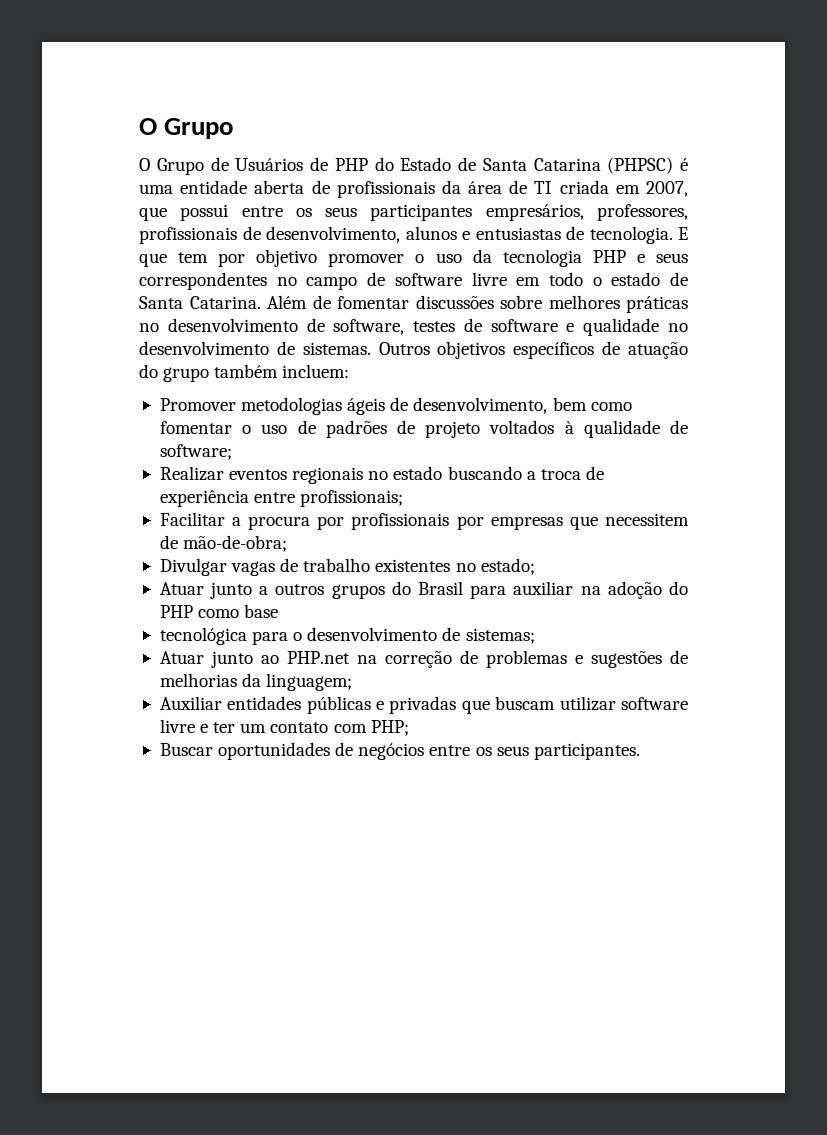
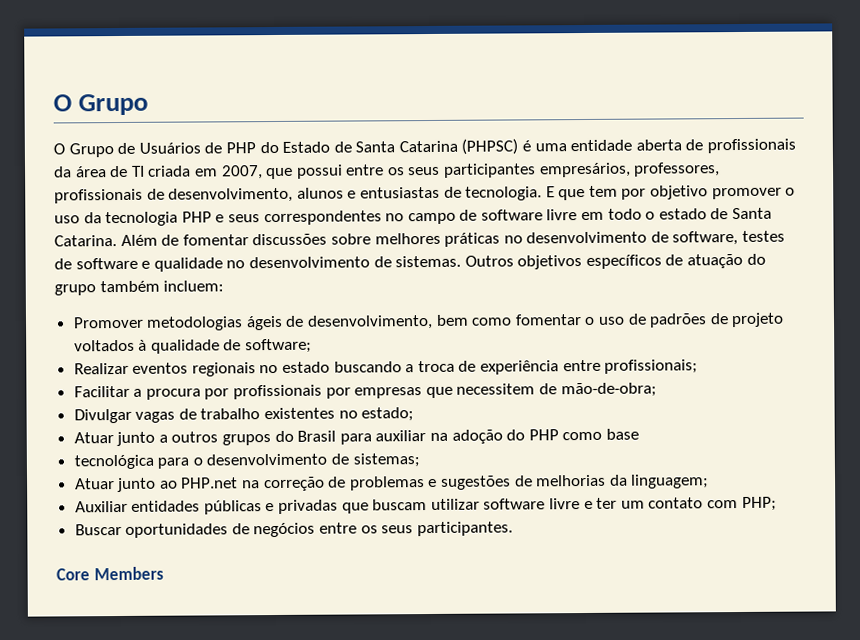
+ Core Members

